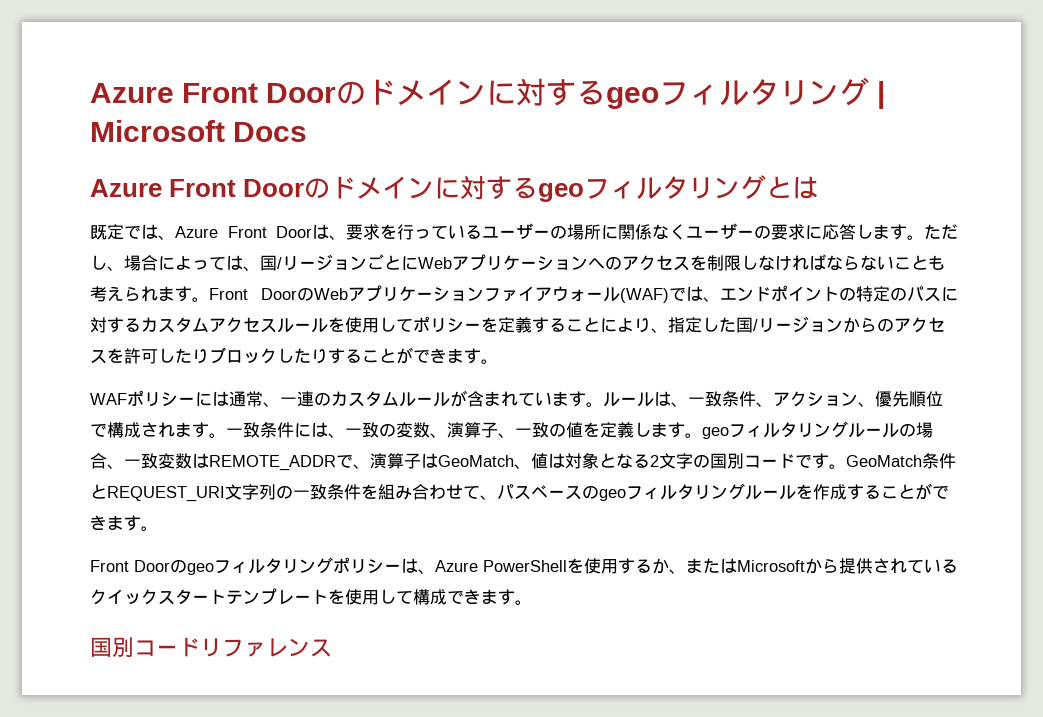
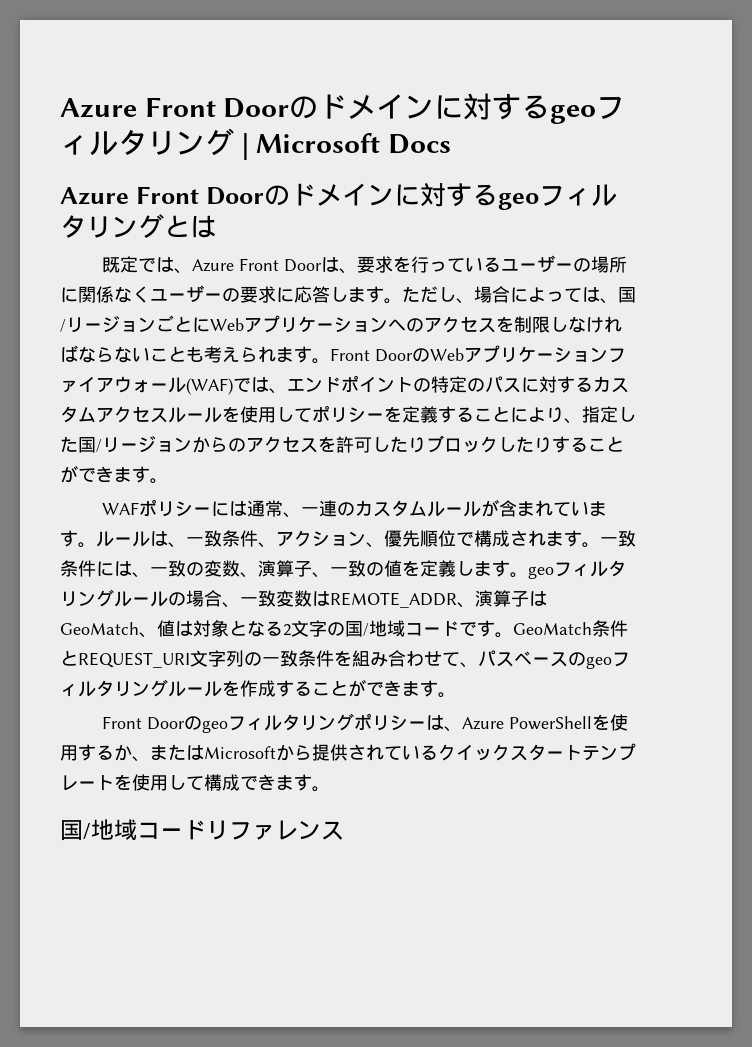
- 一致条件には、一致の変数、演算子、一致の値を定義します。geoフィルタリングルールの場合、一致変数はREMOTE_ADDRで、演算子はGeoMatch、値は対象となる2文字の国別コードです。
+ 一致条件には、一致の変数、演算子、一致の値を定義します。geoフィルタリングルールの場合、一致変数はREMOTE_ADDR、演算子はGeoMatch、値は対象となる2文字の国/地域コードです。
- 国別コードリファレンス
+ 国/地域コードリファレンス

